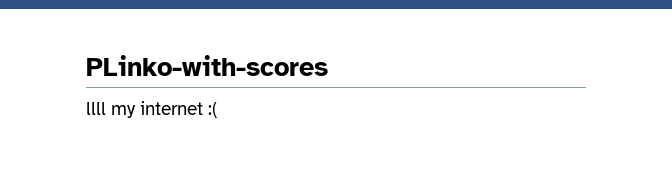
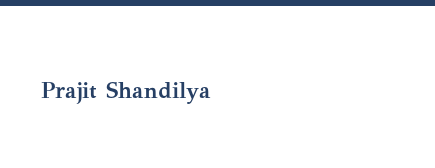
- PLinko-with-scores
- llll my internet :(
+ Prajit Shandilya

